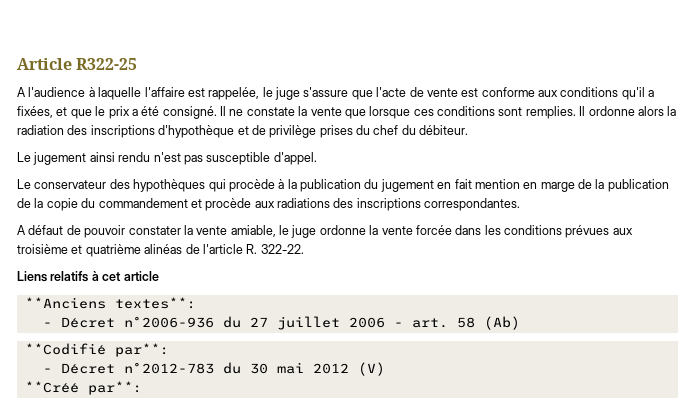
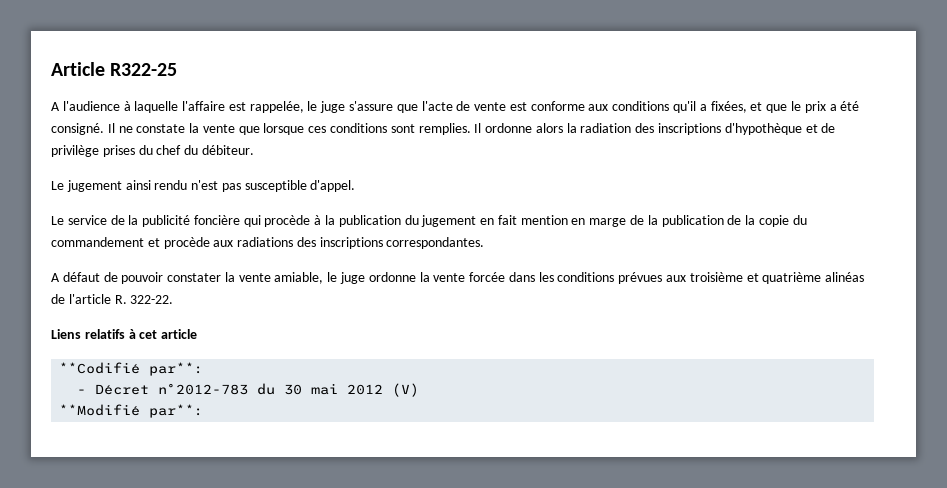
- Le conservateur des hypothèques qui procède à la publication du jugement en fait mention en marge de la publication de la copie du commandement et procède aux radiations des inscriptions correspondantes.
+ Le service de la publicité foncière qui procède à la publication du jugement en fait mention en marge de la publication de la copie du commandement et procède aux radiations des inscriptions correspondantes.
- **Anciens textes**:
- - Décret n°2006-936 du 27 juillet 2006 - art. 58 (Ab)
- **Créé par**:
+ **Modifié par**:

